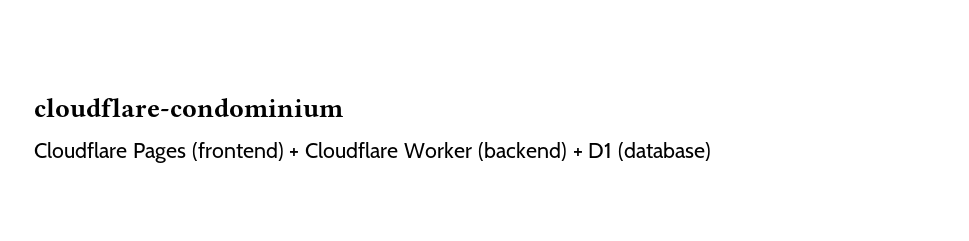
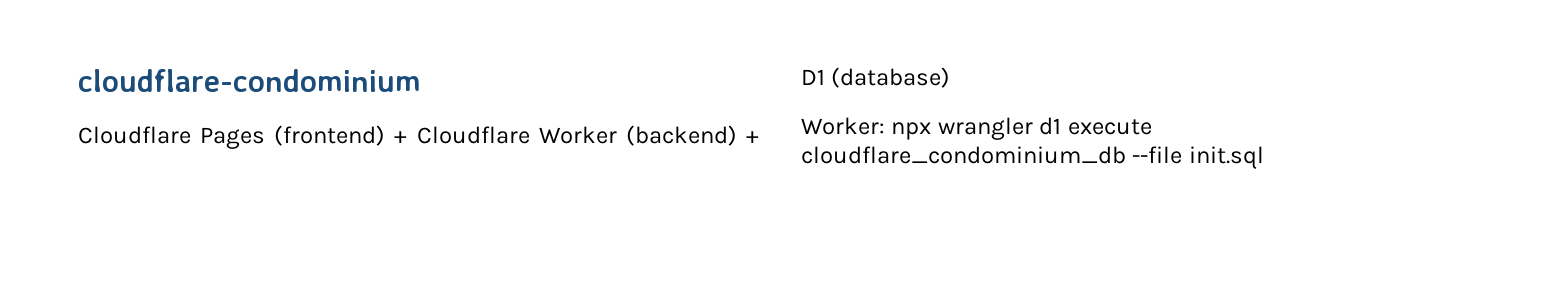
+ Worker: npx wrangler d1 execute cloudflare_condominium_db --file init.sql

